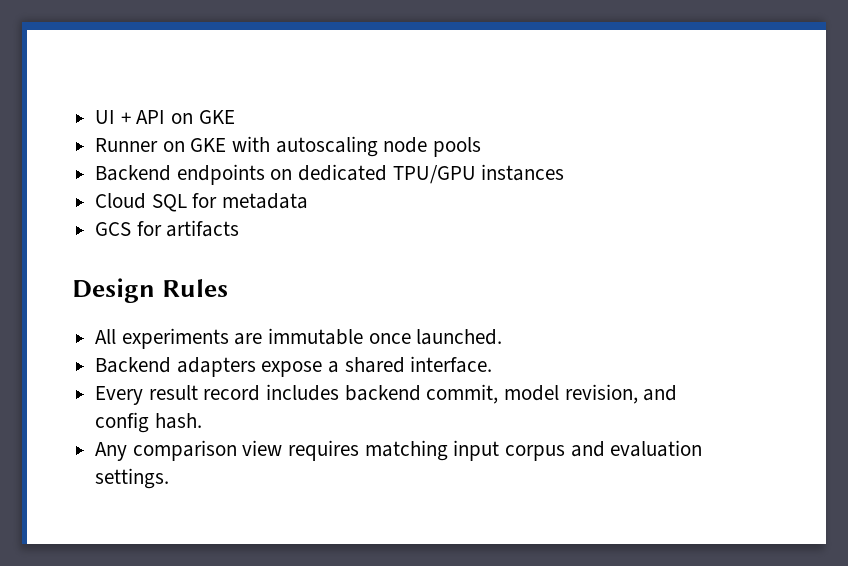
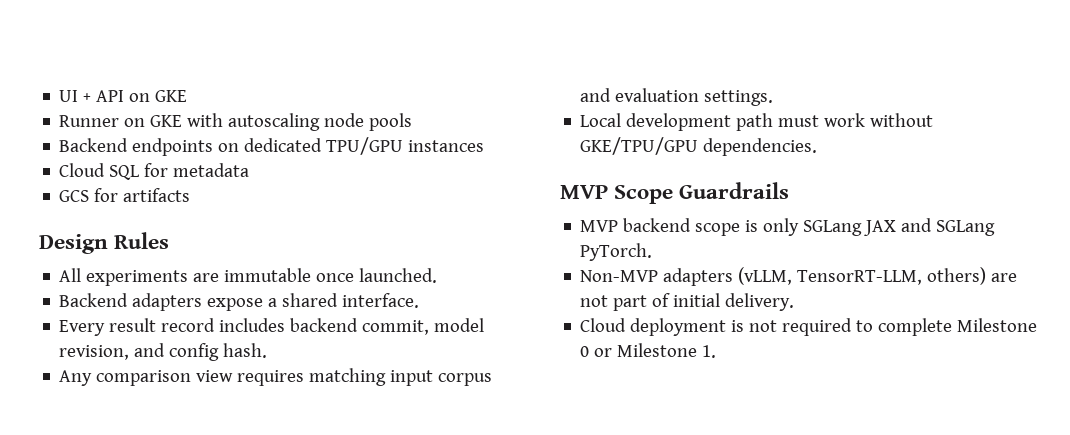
+ Local development path must work without GKE/TPU/GPU dependencies.
+ MVP Scope Guardrails
+ MVP backend scope is only SGLang JAX and SGLang PyTorch.
+ Non-MVP adapters (vLLM, TensorRT-LLM, others) are not part of initial delivery.
+ Cloud deployment is not required to complete Milestone 0 or Milestone 1.

